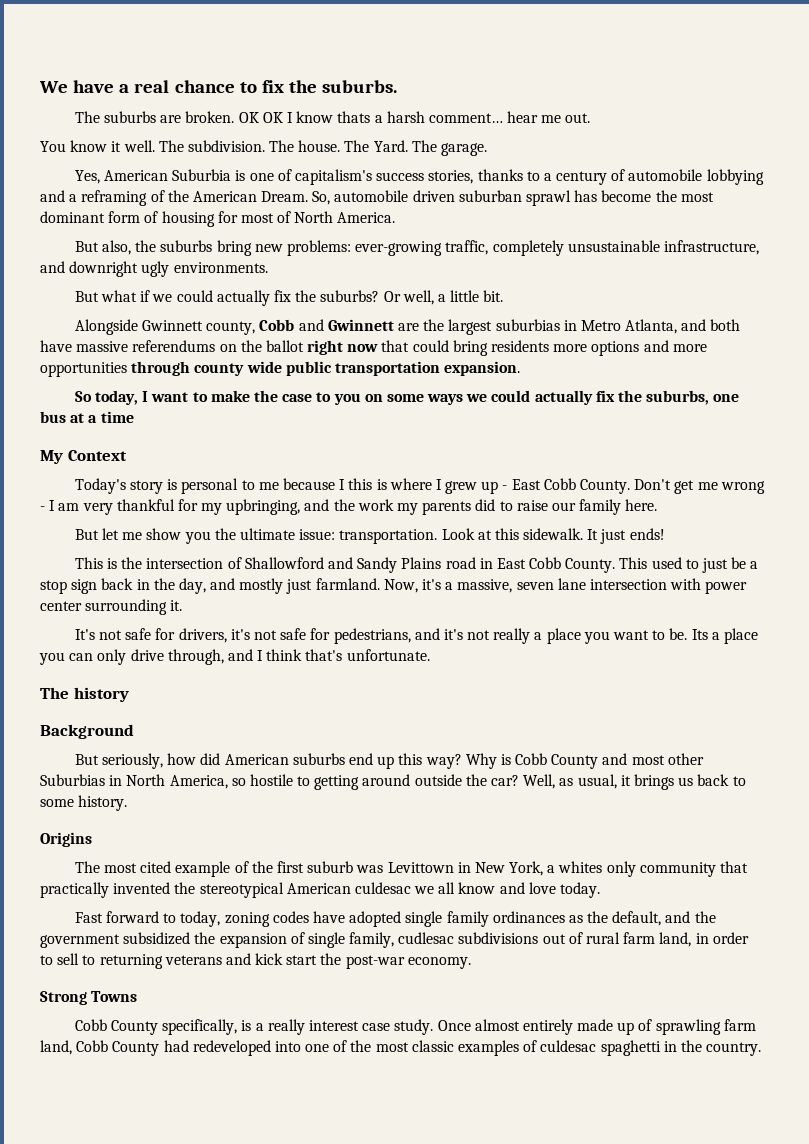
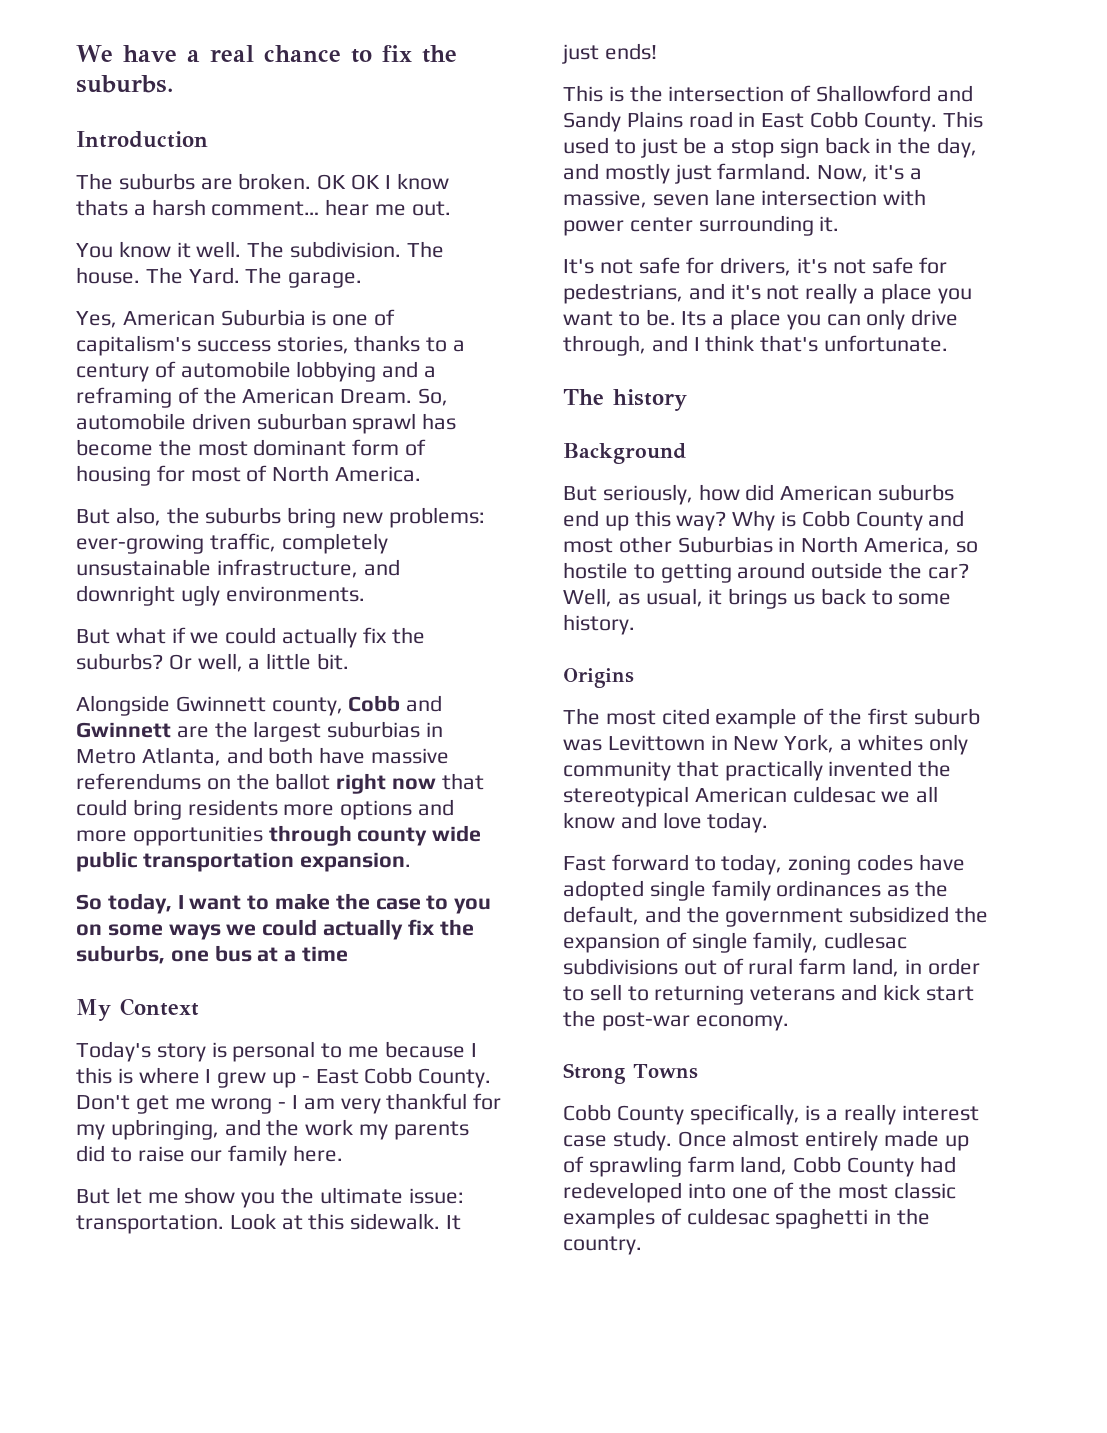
+ Introduction

